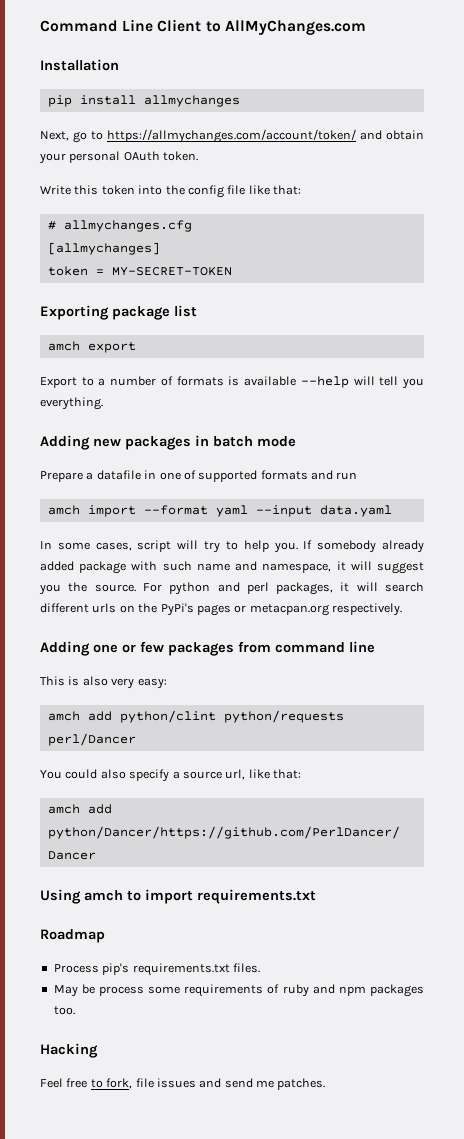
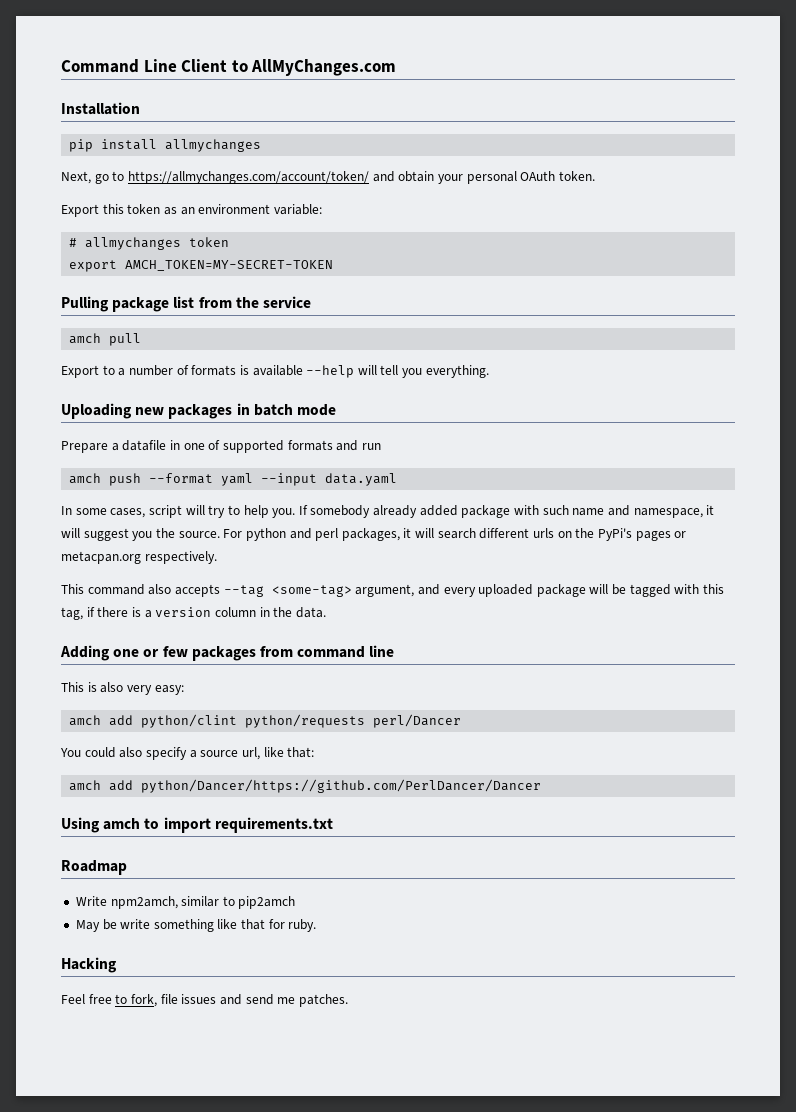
- Write this token into the config file like that:
- # allmychanges.cfg
- [allmychanges]
- token = MY-SECRET-TOKEN
- Exporting package list
- amch export
+ Export this token as an environment variable:
+ # allmychanges token
+ export AMCH_TOKEN=MY-SECRET-TOKEN
+ Pulling package list from the service
+ amch pull
- Adding new packages in batch mode
+ Uploading new packages in batch mode
- amch import --format yaml --input data.yaml
+ amch push --format yaml --input data.yaml
+ This command also accepts --tag <some-tag> argument, and every uploaded package will be tagged with this tag, if there is a version column in the data.
- Process pip's requirements.txt files.
- May be process some requirements of ruby and npm packages too.
+ Write npm2amch, similar to pip2amch
+ May be write something like that for ruby.

